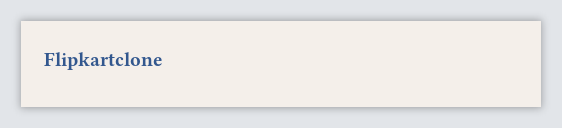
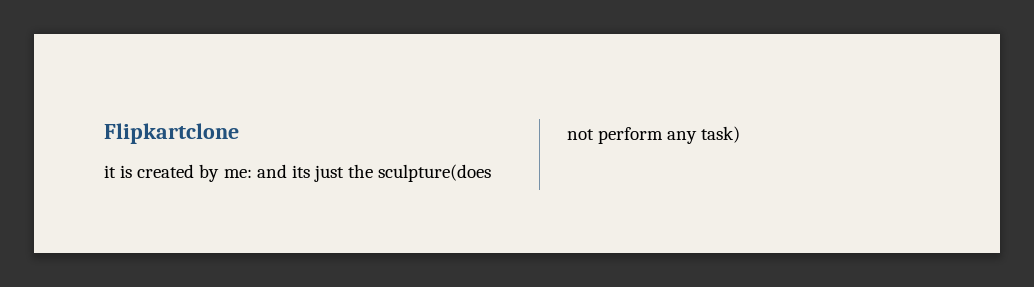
+ it is created by me: and its just the sculpture(does not perform any task)

